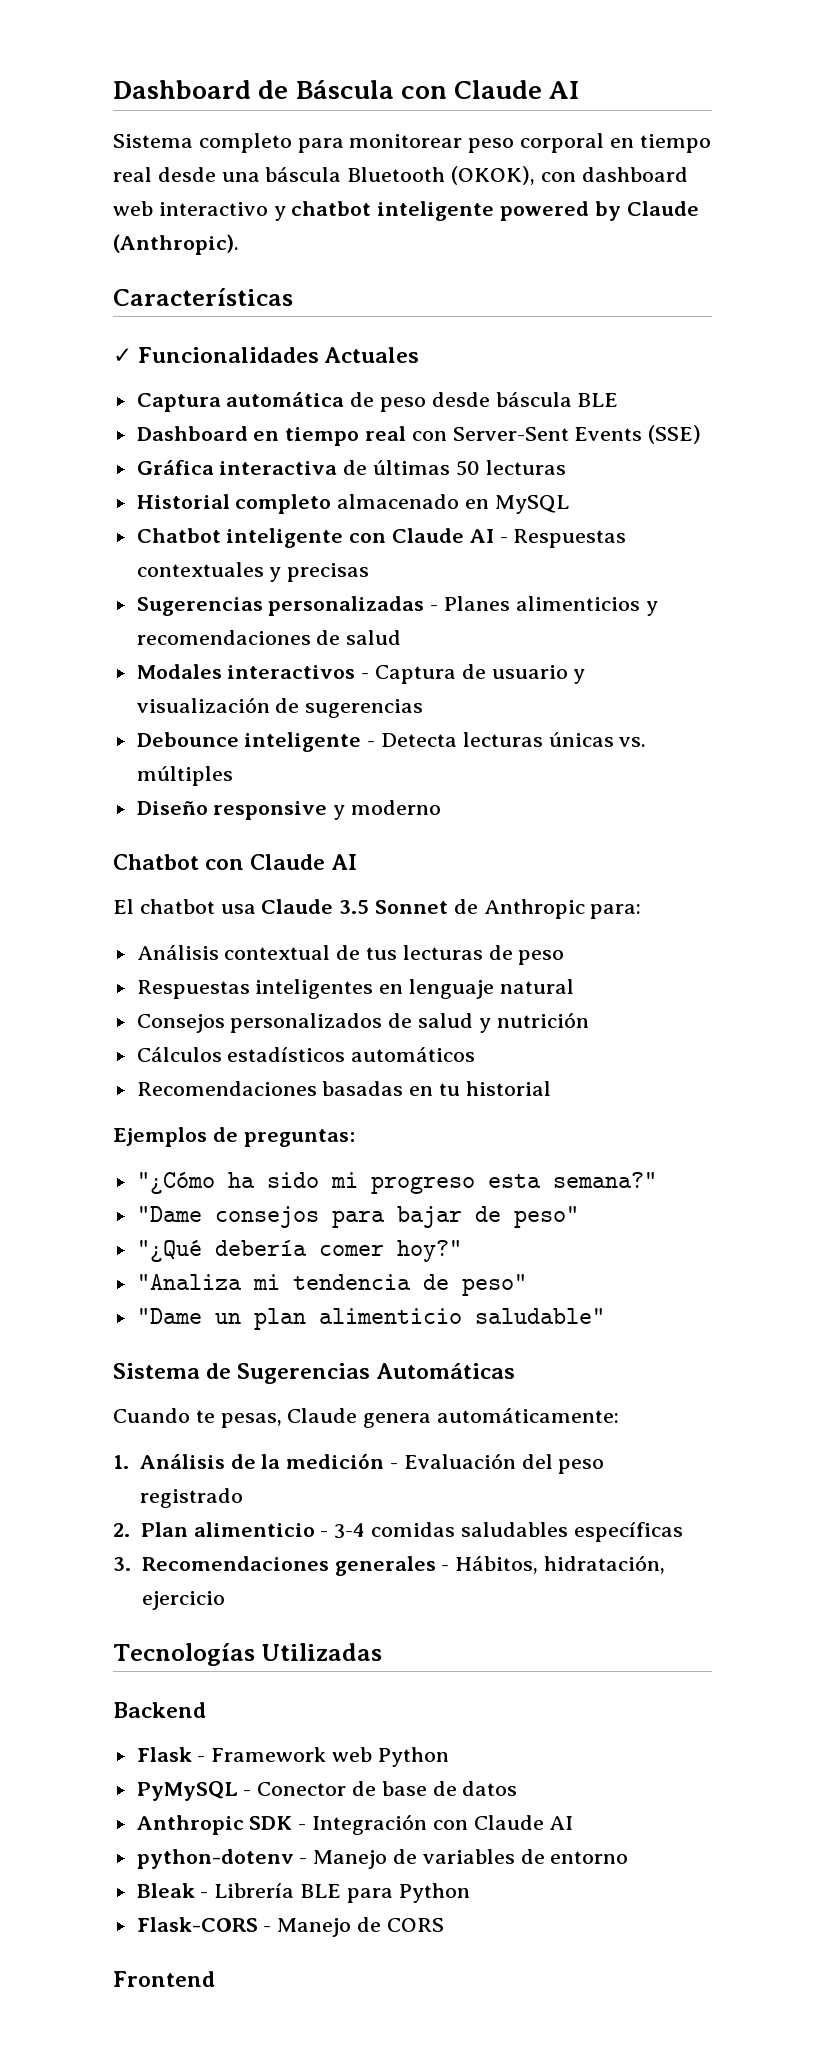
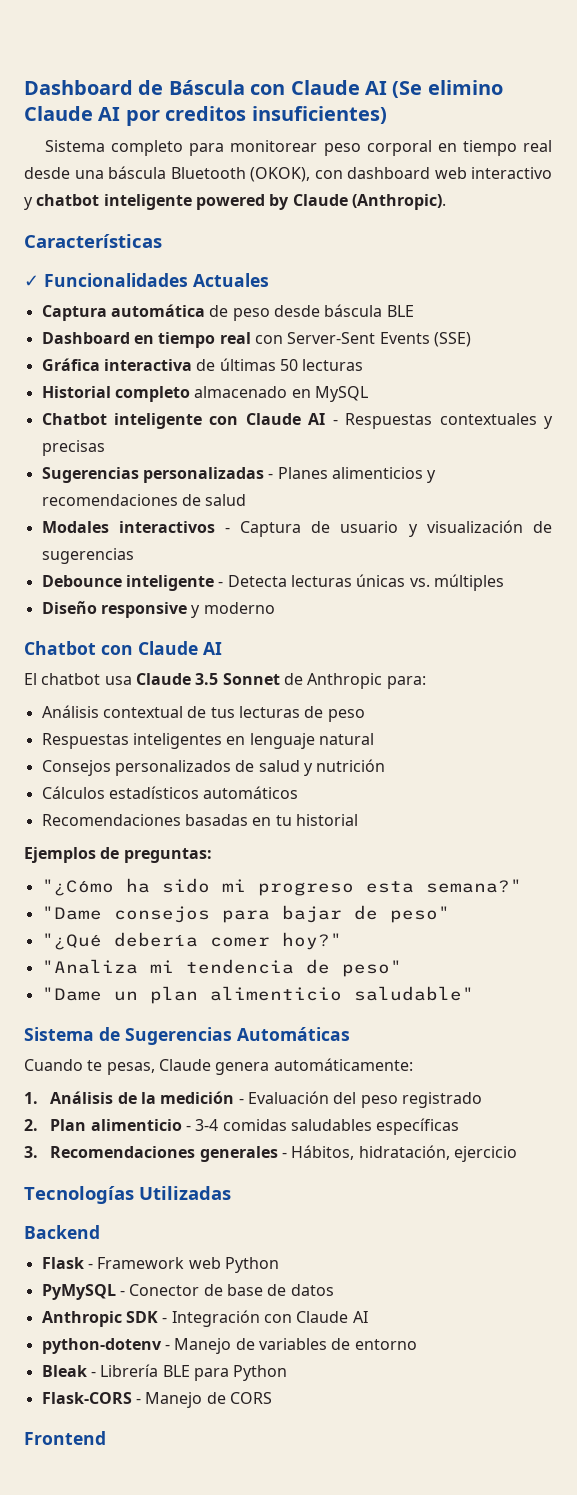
- Dashboard de Báscula con Claude AI
+ Dashboard de Báscula con Claude AI (Se elimino Claude AI por creditos insuficientes)

